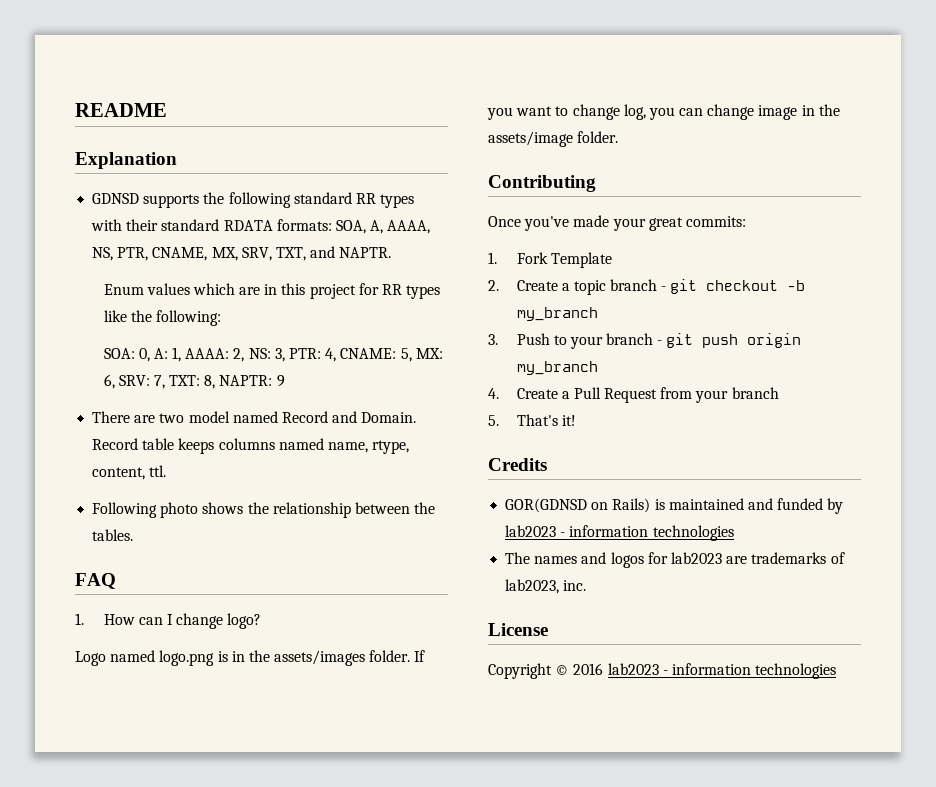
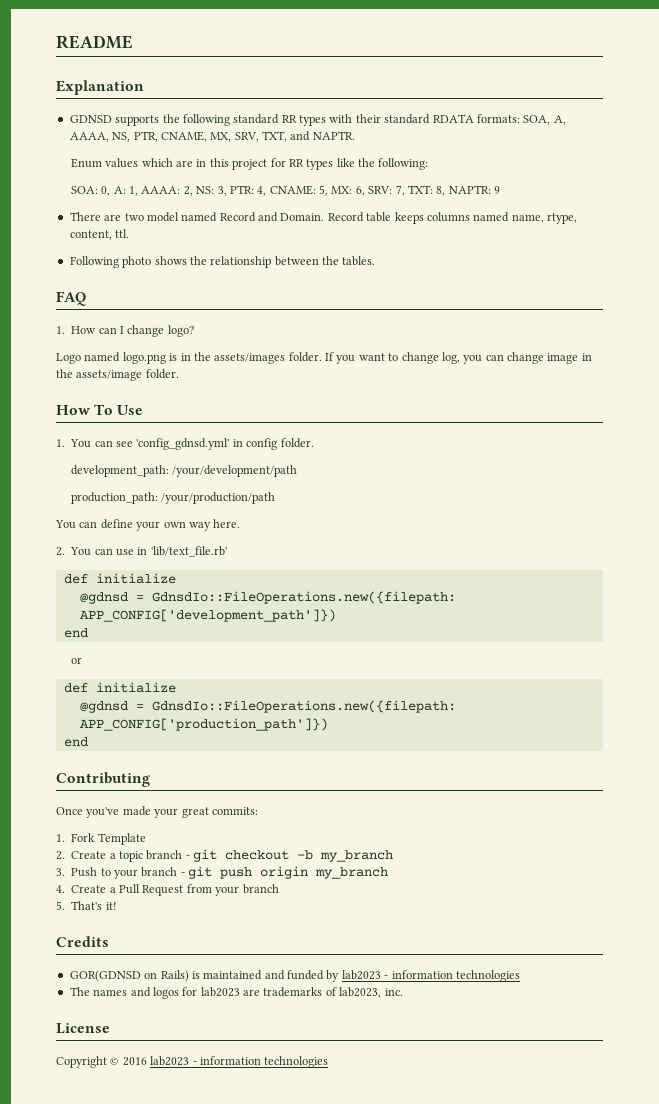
+ How To Use
+ 1. You can see 'config_gdnsd.yml' in config folder.
+ development_path: /your/development/path
+ production_path: /your/production/path
+ You can define your own way here.
+ 2. You can use in 'lib/text_file.rb'
+ def initialize
+ @gdnsd = GdnsdIo::FileOperations.new({filepath: APP_CONFIG['development_path']})
+ end
+ or
+ def initialize
+ @gdnsd = GdnsdIo::FileOperations.new({filepath: APP_CONFIG['production_path']})
+ end

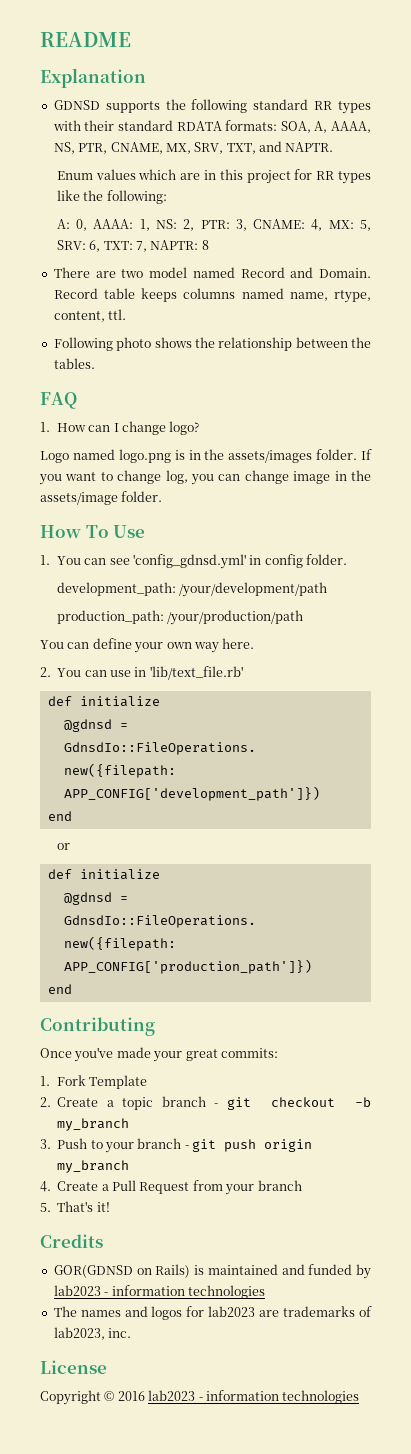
- SOA: 0, A: 1, AAAA: 2, NS: 3, PTR: 4, CNAME: 5, MX: 6, SRV: 7, TXT: 8, NAPTR: 9
+ A: 0, AAAA: 1, NS: 2, PTR: 3, CNAME: 4, MX: 5, SRV: 6, TXT: 7, NAPTR: 8

